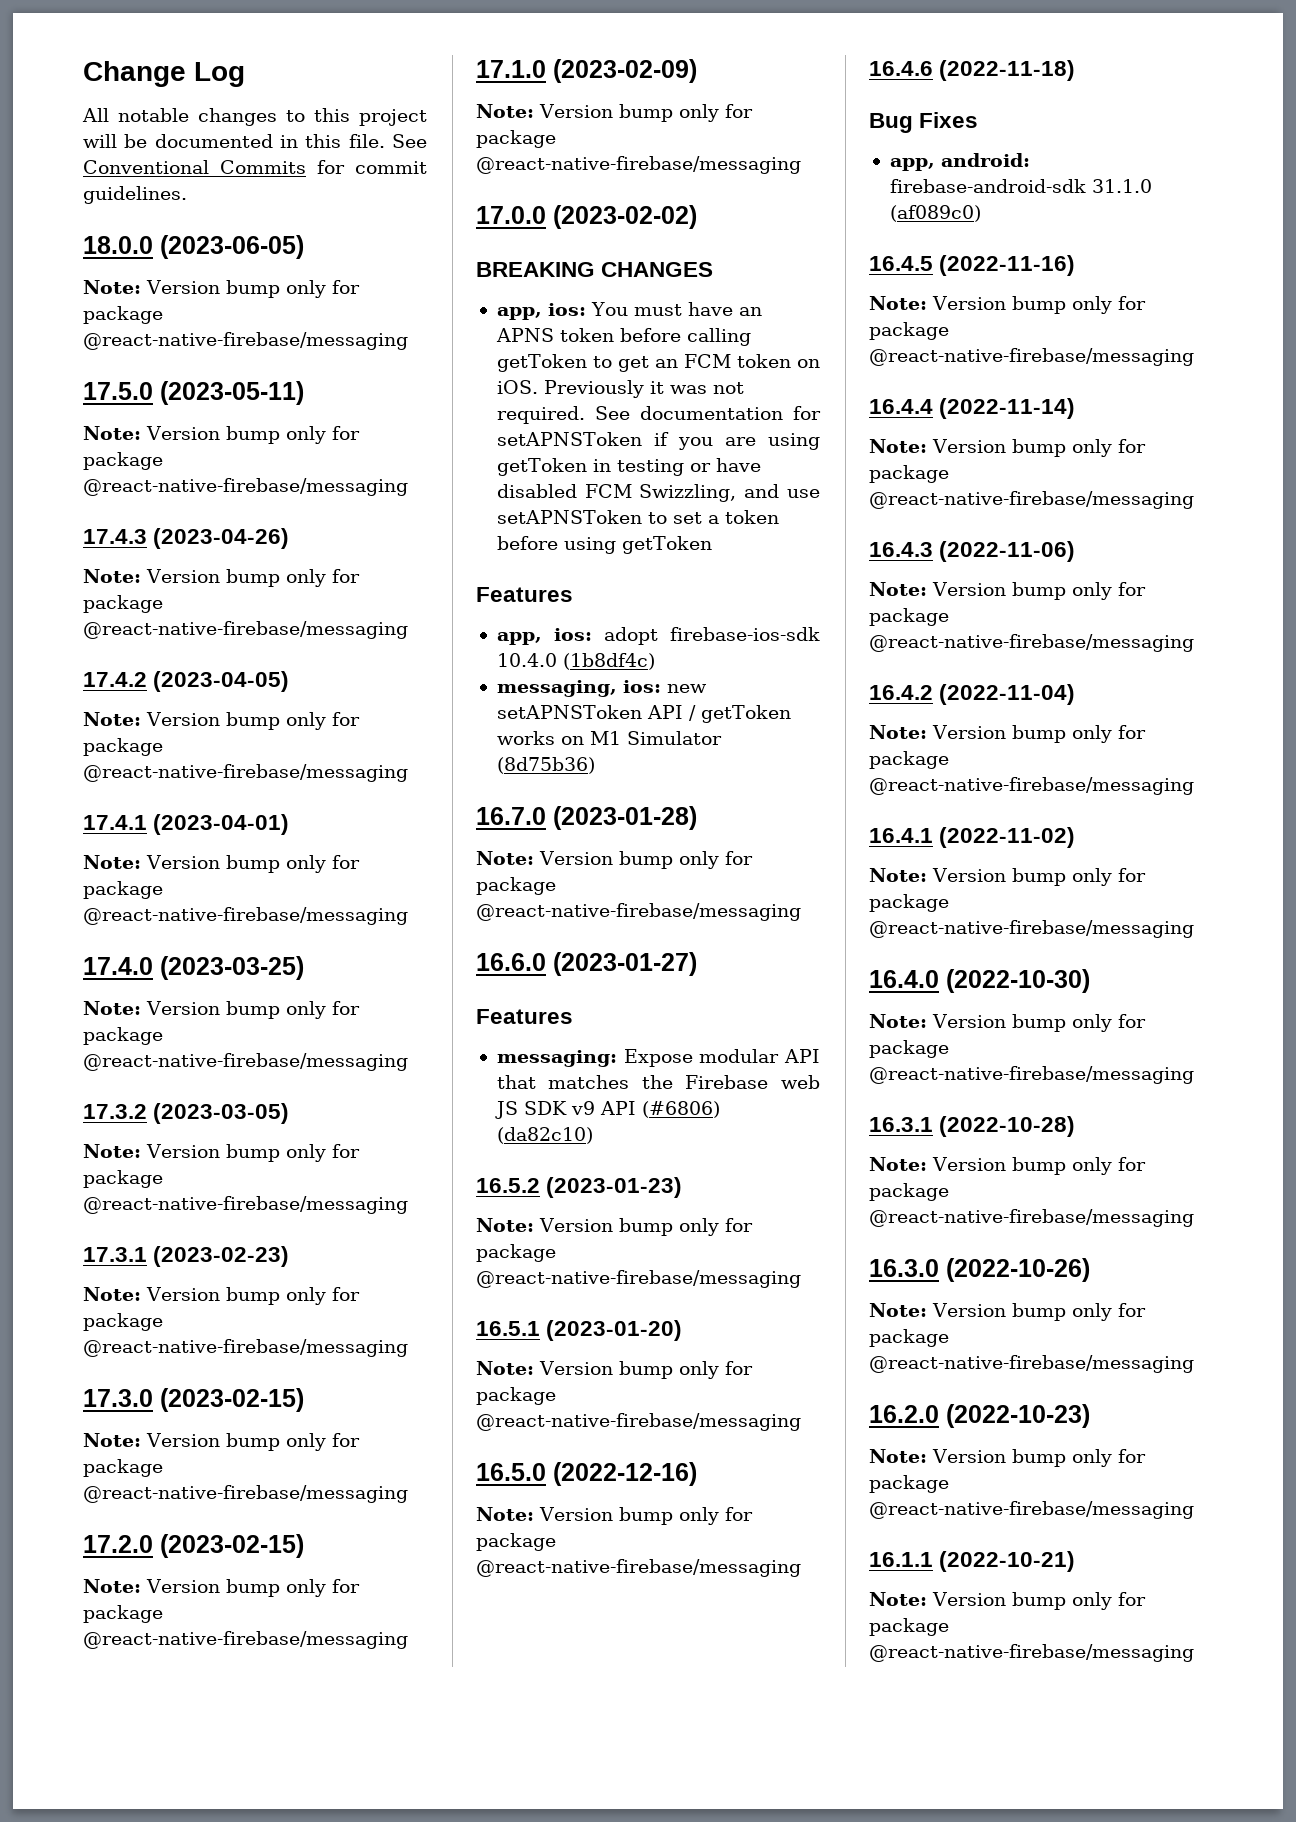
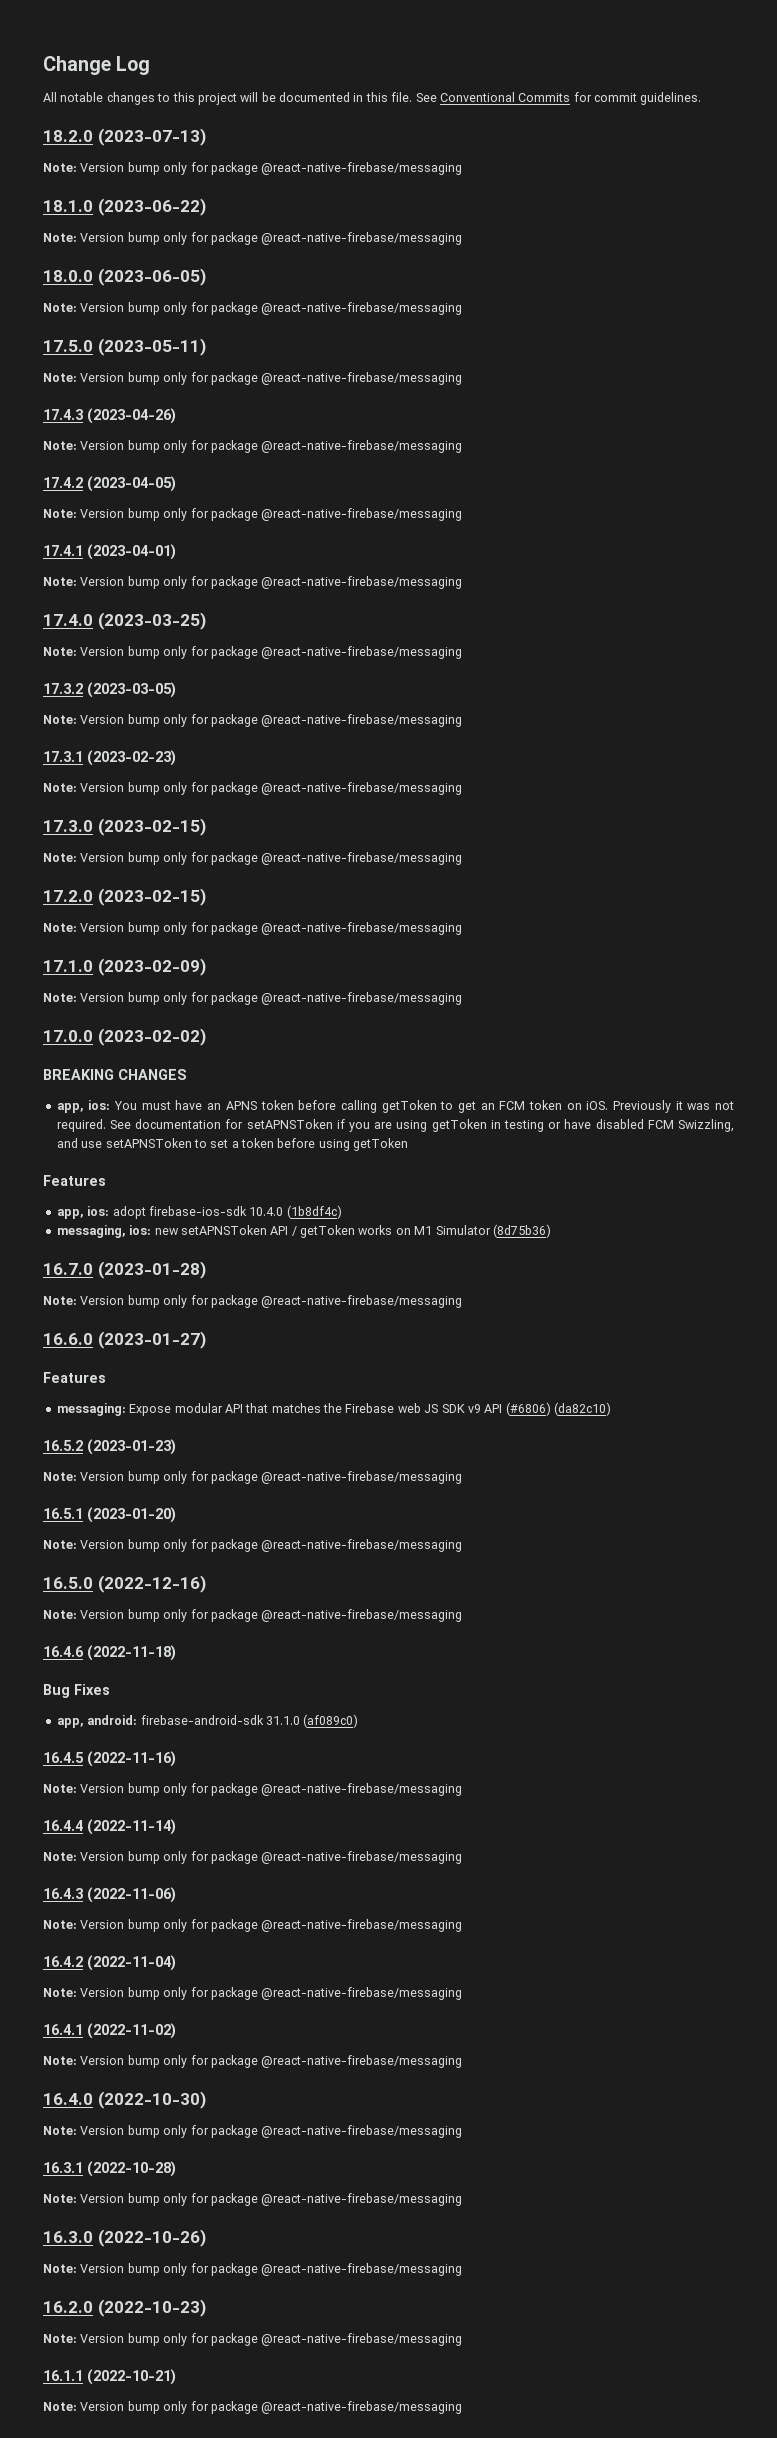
+ 18.2.0 (2023-07-13)
+ Note: Version bump only for package @react-native-firebase/messaging
+ 18.1.0 (2023-06-22)
+ Note: Version bump only for package @react-native-firebase/messaging

